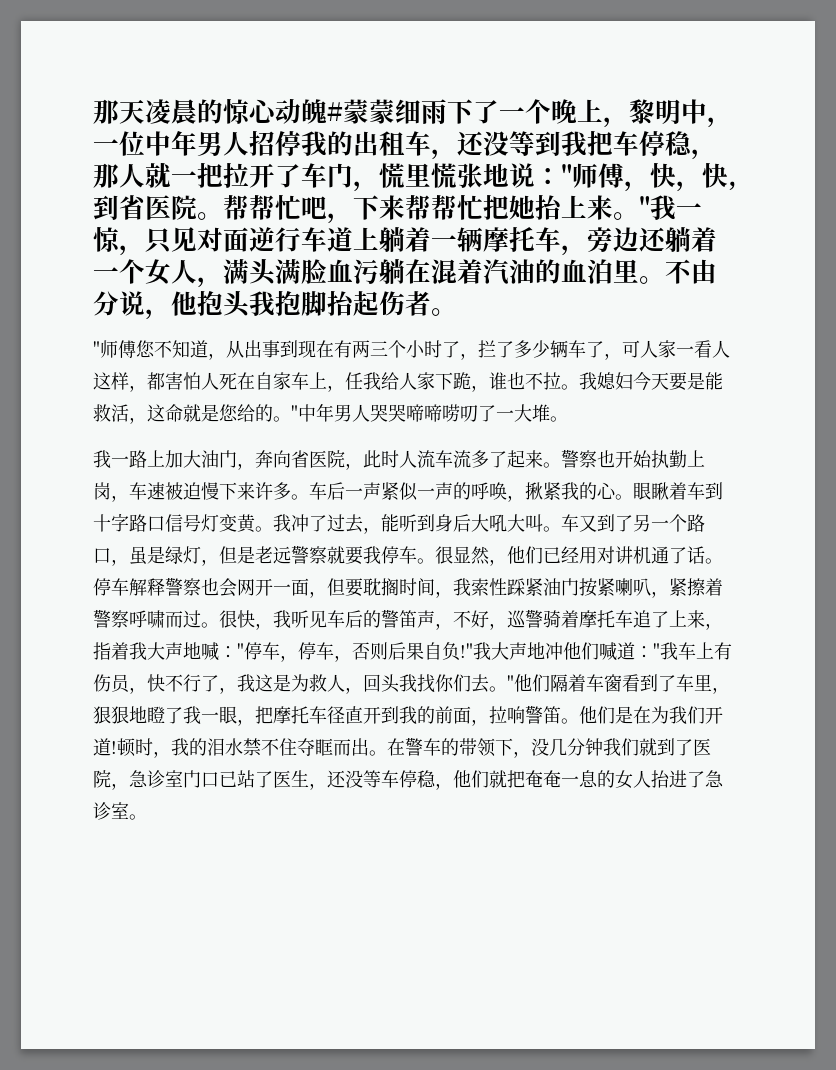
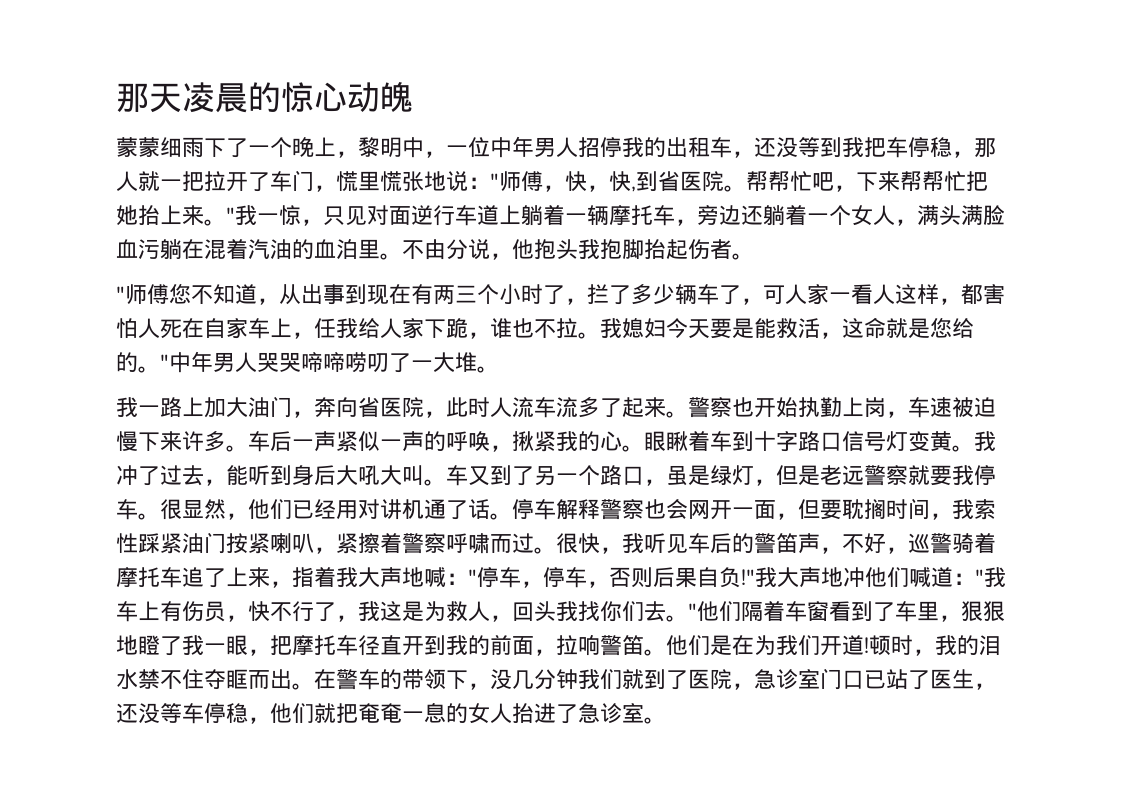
- 那天凌晨的惊心动魄#蒙蒙细雨下了一个晚上，黎明中，一位中年男人招停我的出租车，还没等到我把车停稳，那人就一把拉开了车门，慌里慌张地说："师傅，快，快,到省医院。
+ 那天凌晨的惊心动魄
+ 蒙蒙细雨下了一个晚上，黎明中，一位中年男人招停我的出租车，还没等到我把车停稳，那人就一把拉开了车门，慌里慌张地说："师傅，快，快,到省医院。

